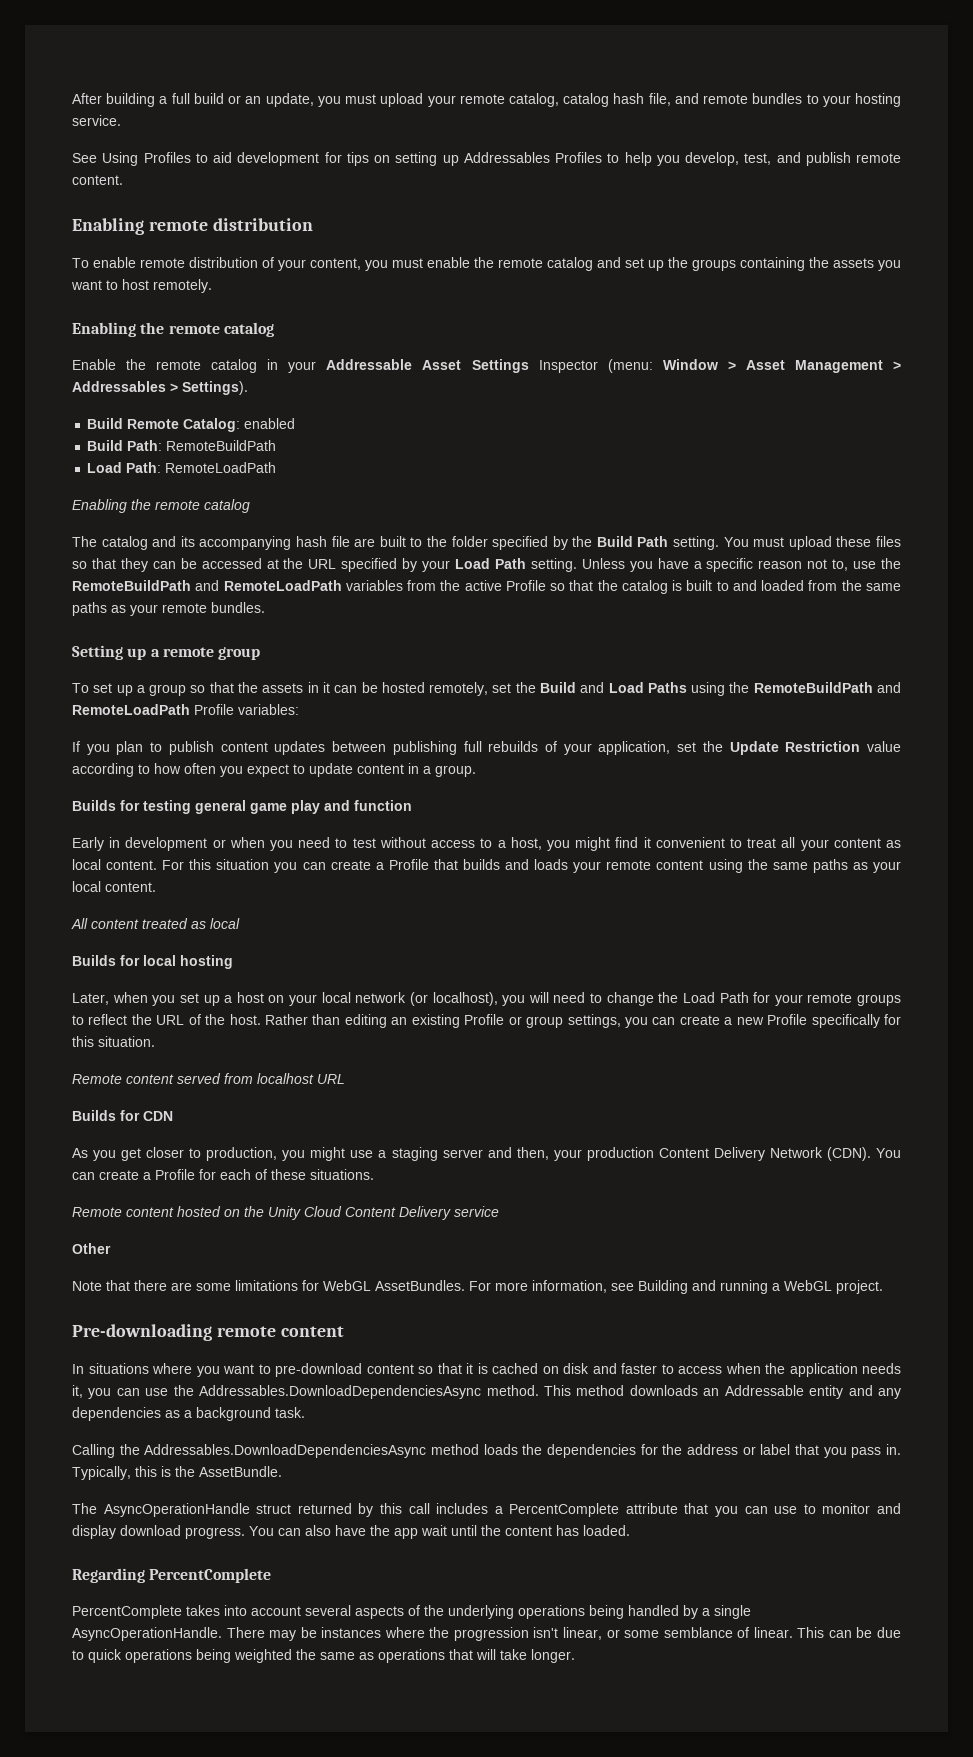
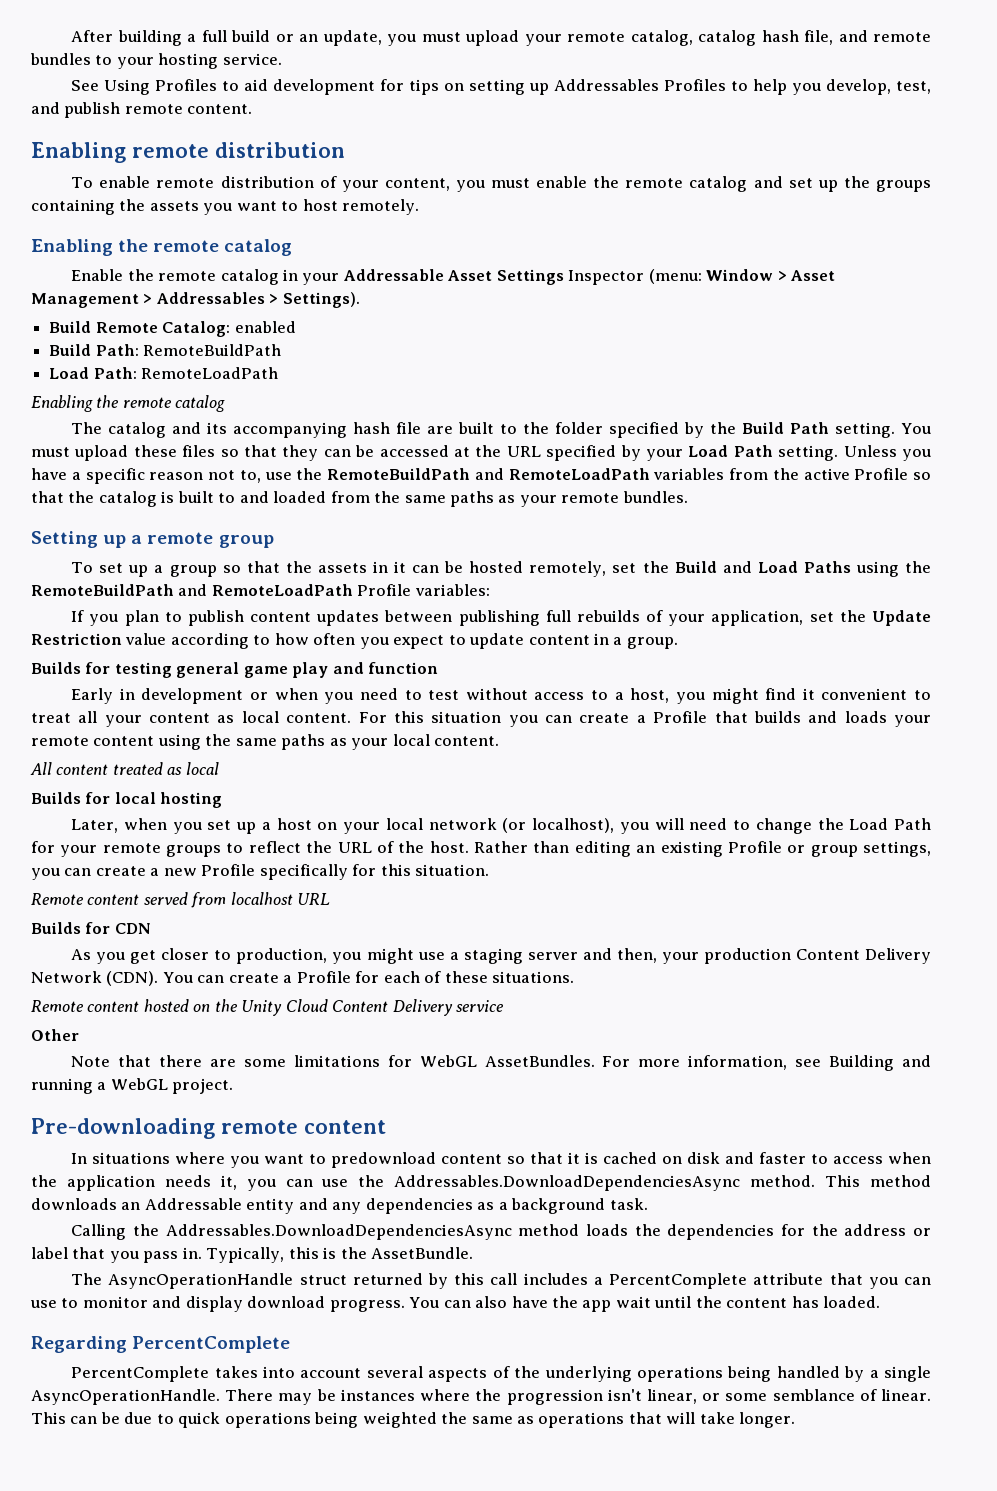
- In situations where you want to pre-download content so that it is cached on disk and faster to access when the application needs it, you can use the Addressables.DownloadDependenciesAsync method.
+ In situations where you want to predownload content so that it is cached on disk and faster to access when the application needs it, you can use the Addressables.DownloadDependenciesAsync method.

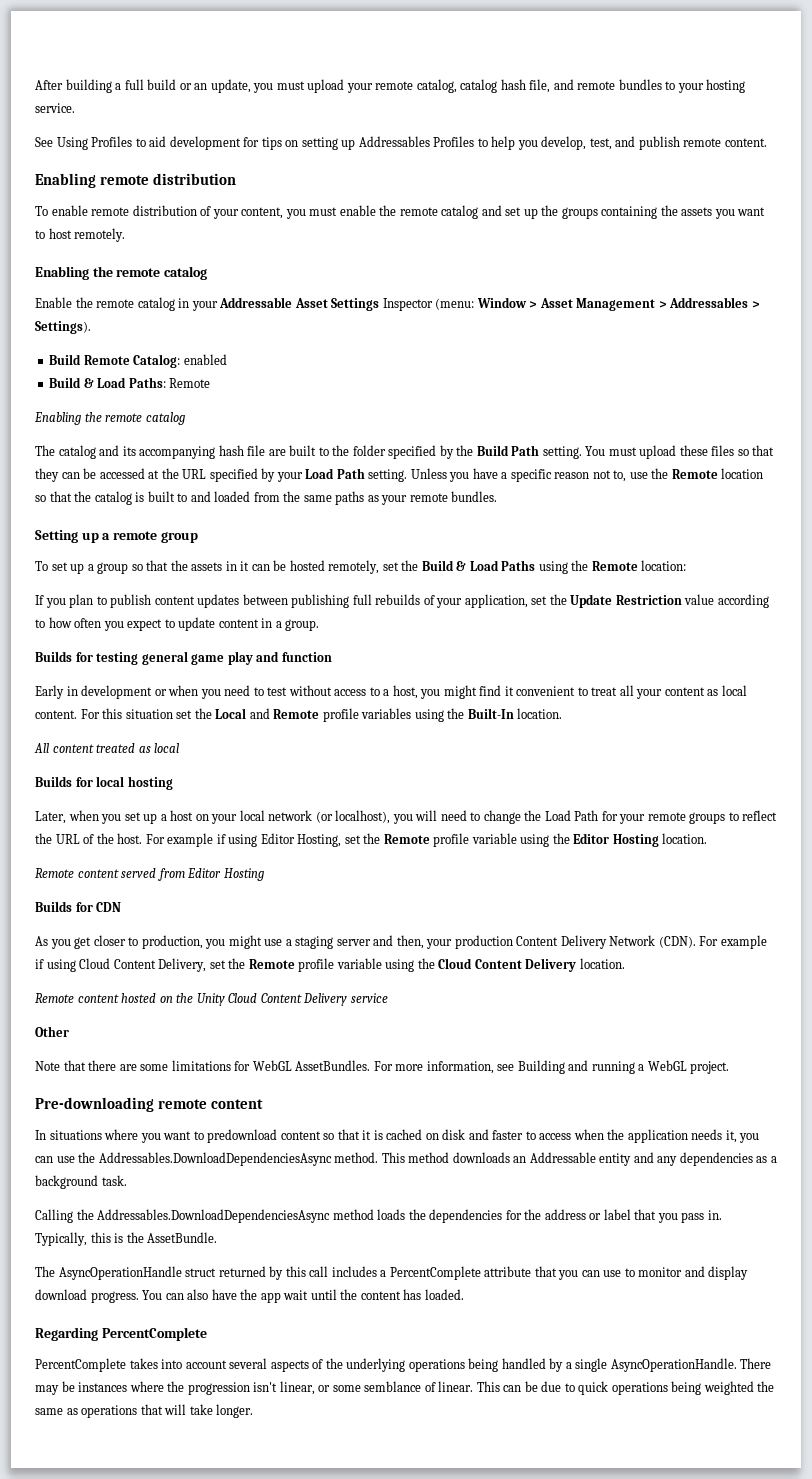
- Build Path: RemoteBuildPath
- Load Path: RemoteLoadPath
+ Build & Load Paths: Remote
- Unless you have a specific reason not to, use the RemoteBuildPath and RemoteLoadPath variables from the active Profile so that the catalog is built to and loaded from the same paths as your remote bundles.
+ Unless you have a specific reason not to, use the Remote location so that the catalog is built to and loaded from the same paths as your remote bundles.
- To set up a group so that the assets in it can be hosted remotely, set the Build and Load Paths using the RemoteBuildPath and RemoteLoadPath Profile variables:
+ To set up a group so that the assets in it can be hosted remotely, set the Build & Load Paths using the Remote location:
- For this situation you can create a Profile that builds and loads your remote content using the same paths as your local content.
+ For this situation set the Local and Remote profile variables using the Built-In location.
- Rather than editing an existing Profile or group settings, you can create a new Profile specifically for this situation.
+ For example if using Editor Hosting, set the Remote profile variable using the Editor Hosting location.
- Remote content served from localhost URL
+ Remote content served from Editor Hosting
- You can create a Profile for each of these situations.
+ For example if using Cloud Content Delivery, set the Remote profile variable using the Cloud Content Delivery location.

